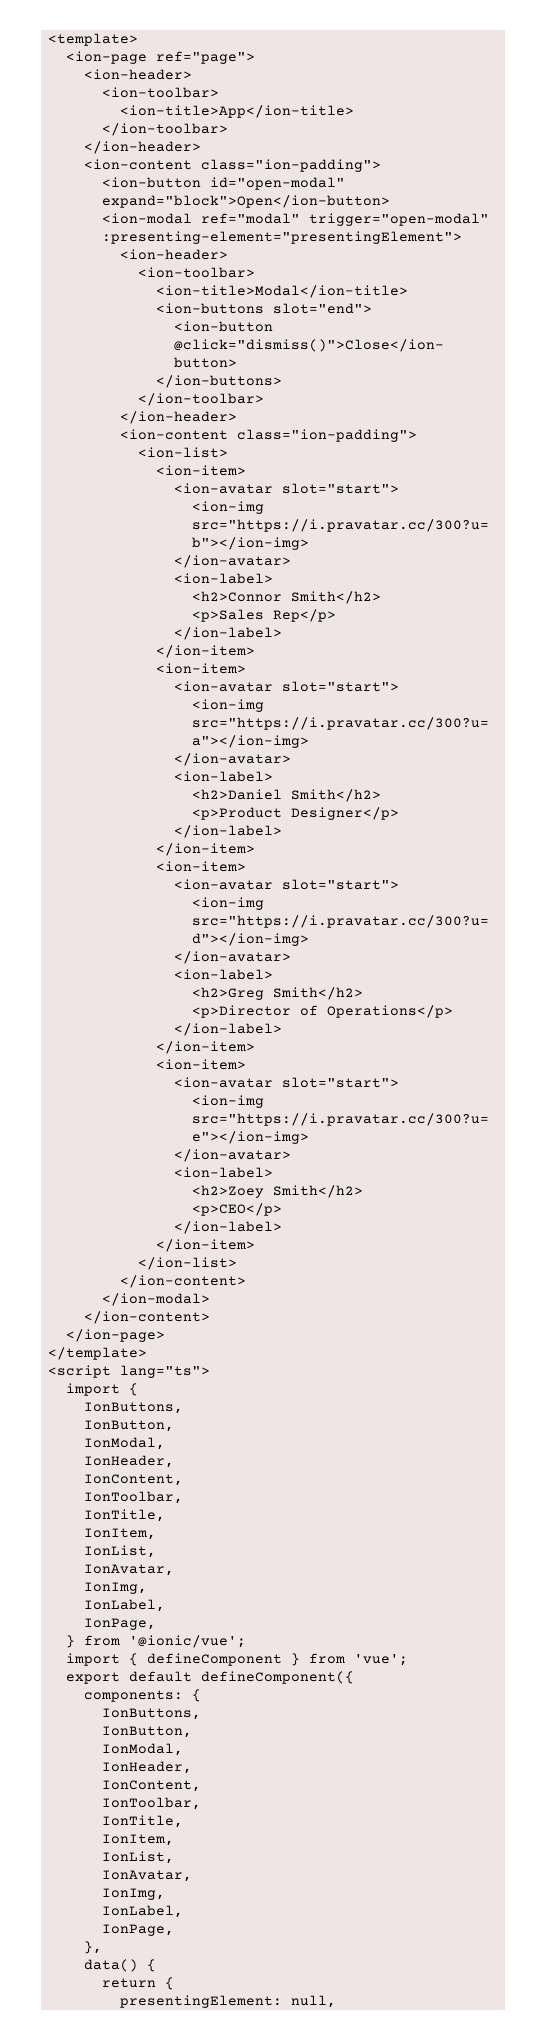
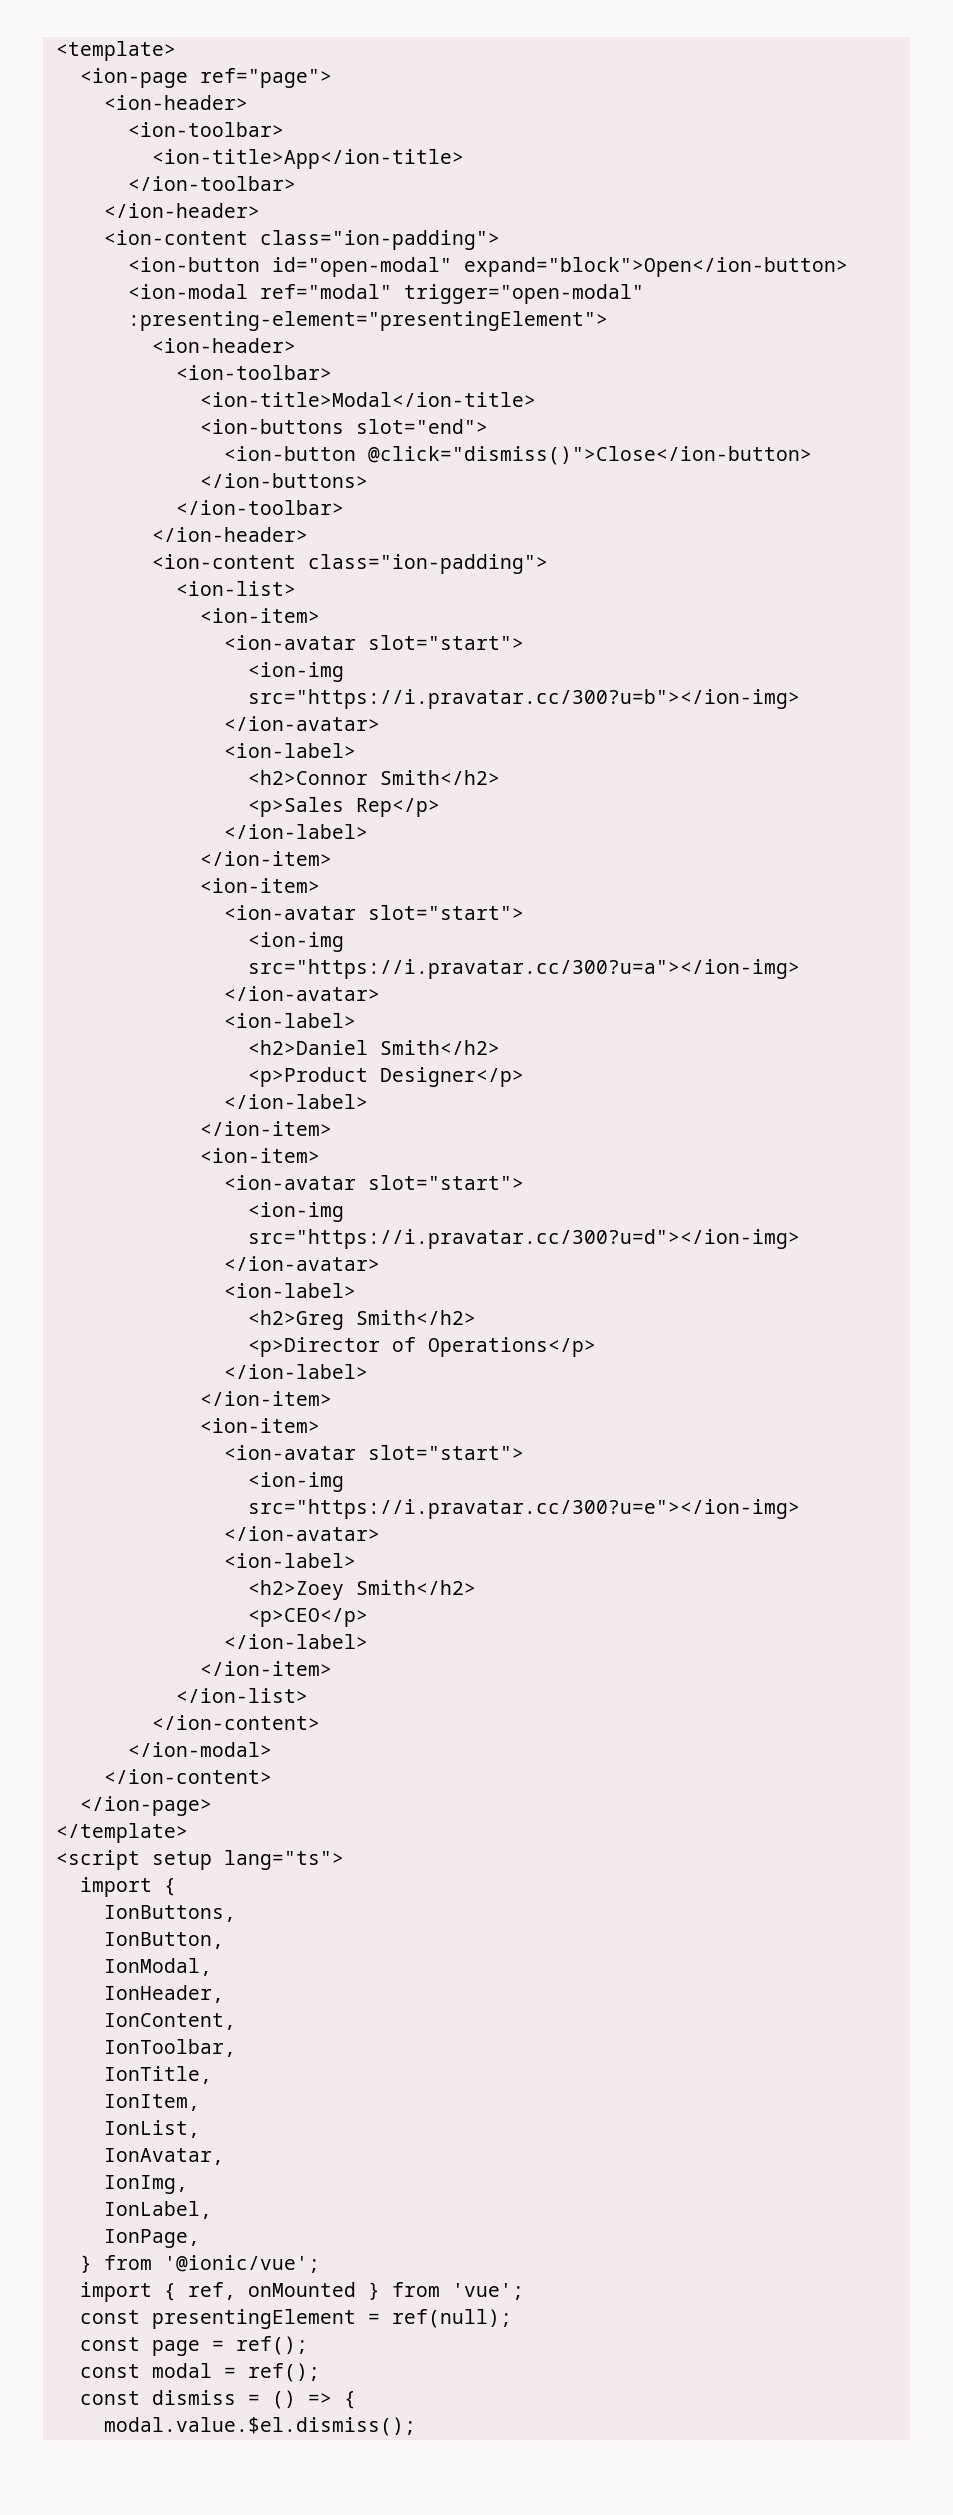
- <script lang="ts">
+ <script setup lang="ts">
- import { defineComponent } from 'vue';
+ import { ref, onMounted } from 'vue';
- export default defineComponent({
- components: {
- IonButtons,
- IonButton,
- IonModal,
- IonHeader,
- IonContent,
- IonToolbar,
- IonTitle,
- IonItem,
- IonList,
- IonAvatar,
- IonImg,
- IonLabel,
- IonPage,
- },
- data() {
- return {
- presentingElement: null,
+ const presentingElement = ref(null);
+ const page = ref();
+ const modal = ref();
+ const dismiss = () => {
+ modal.value.$el.dismiss();

